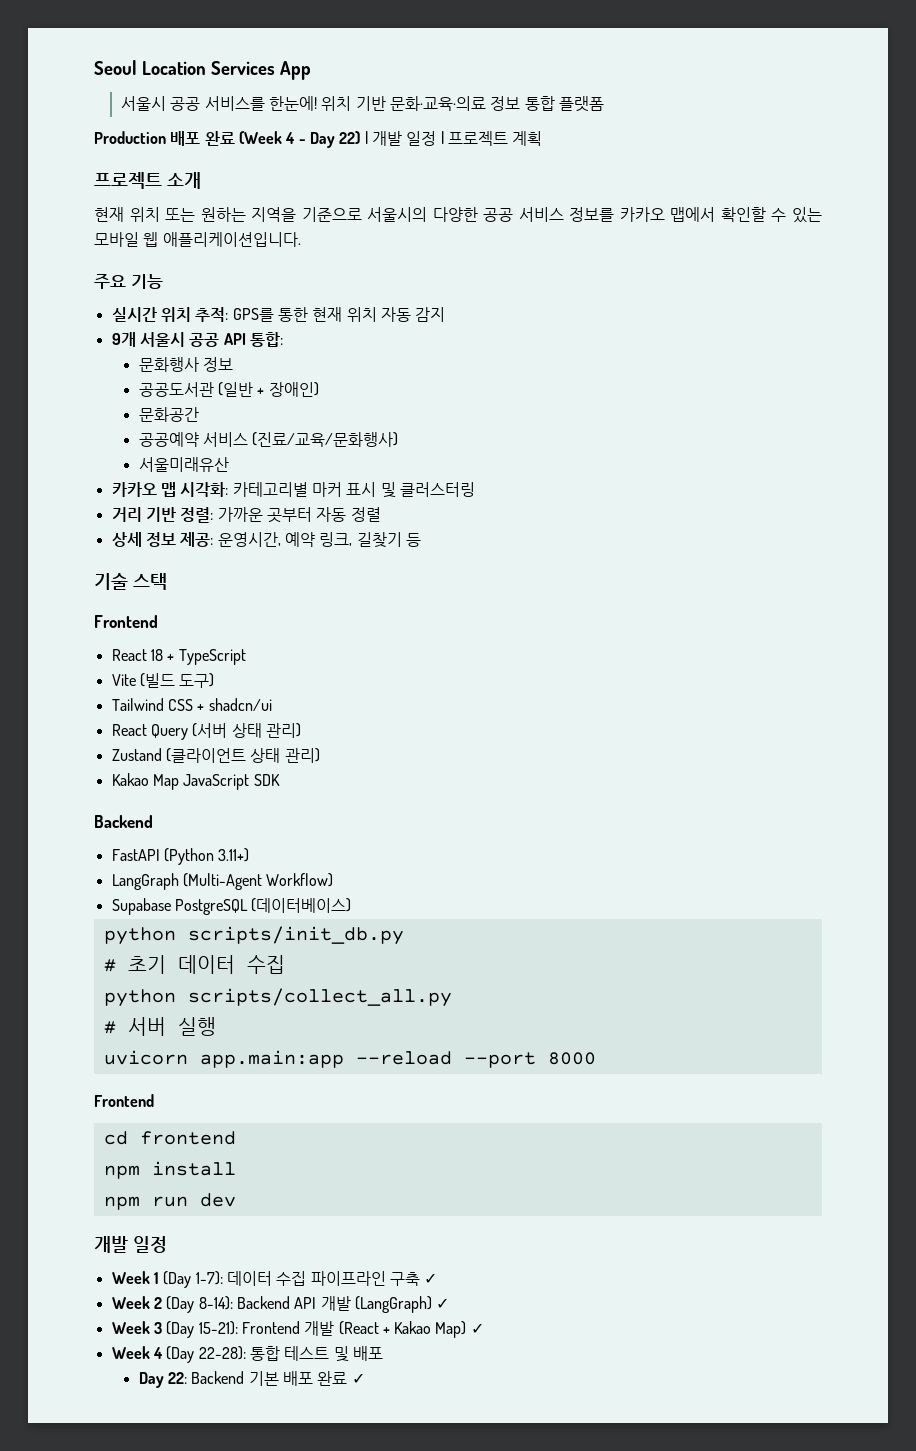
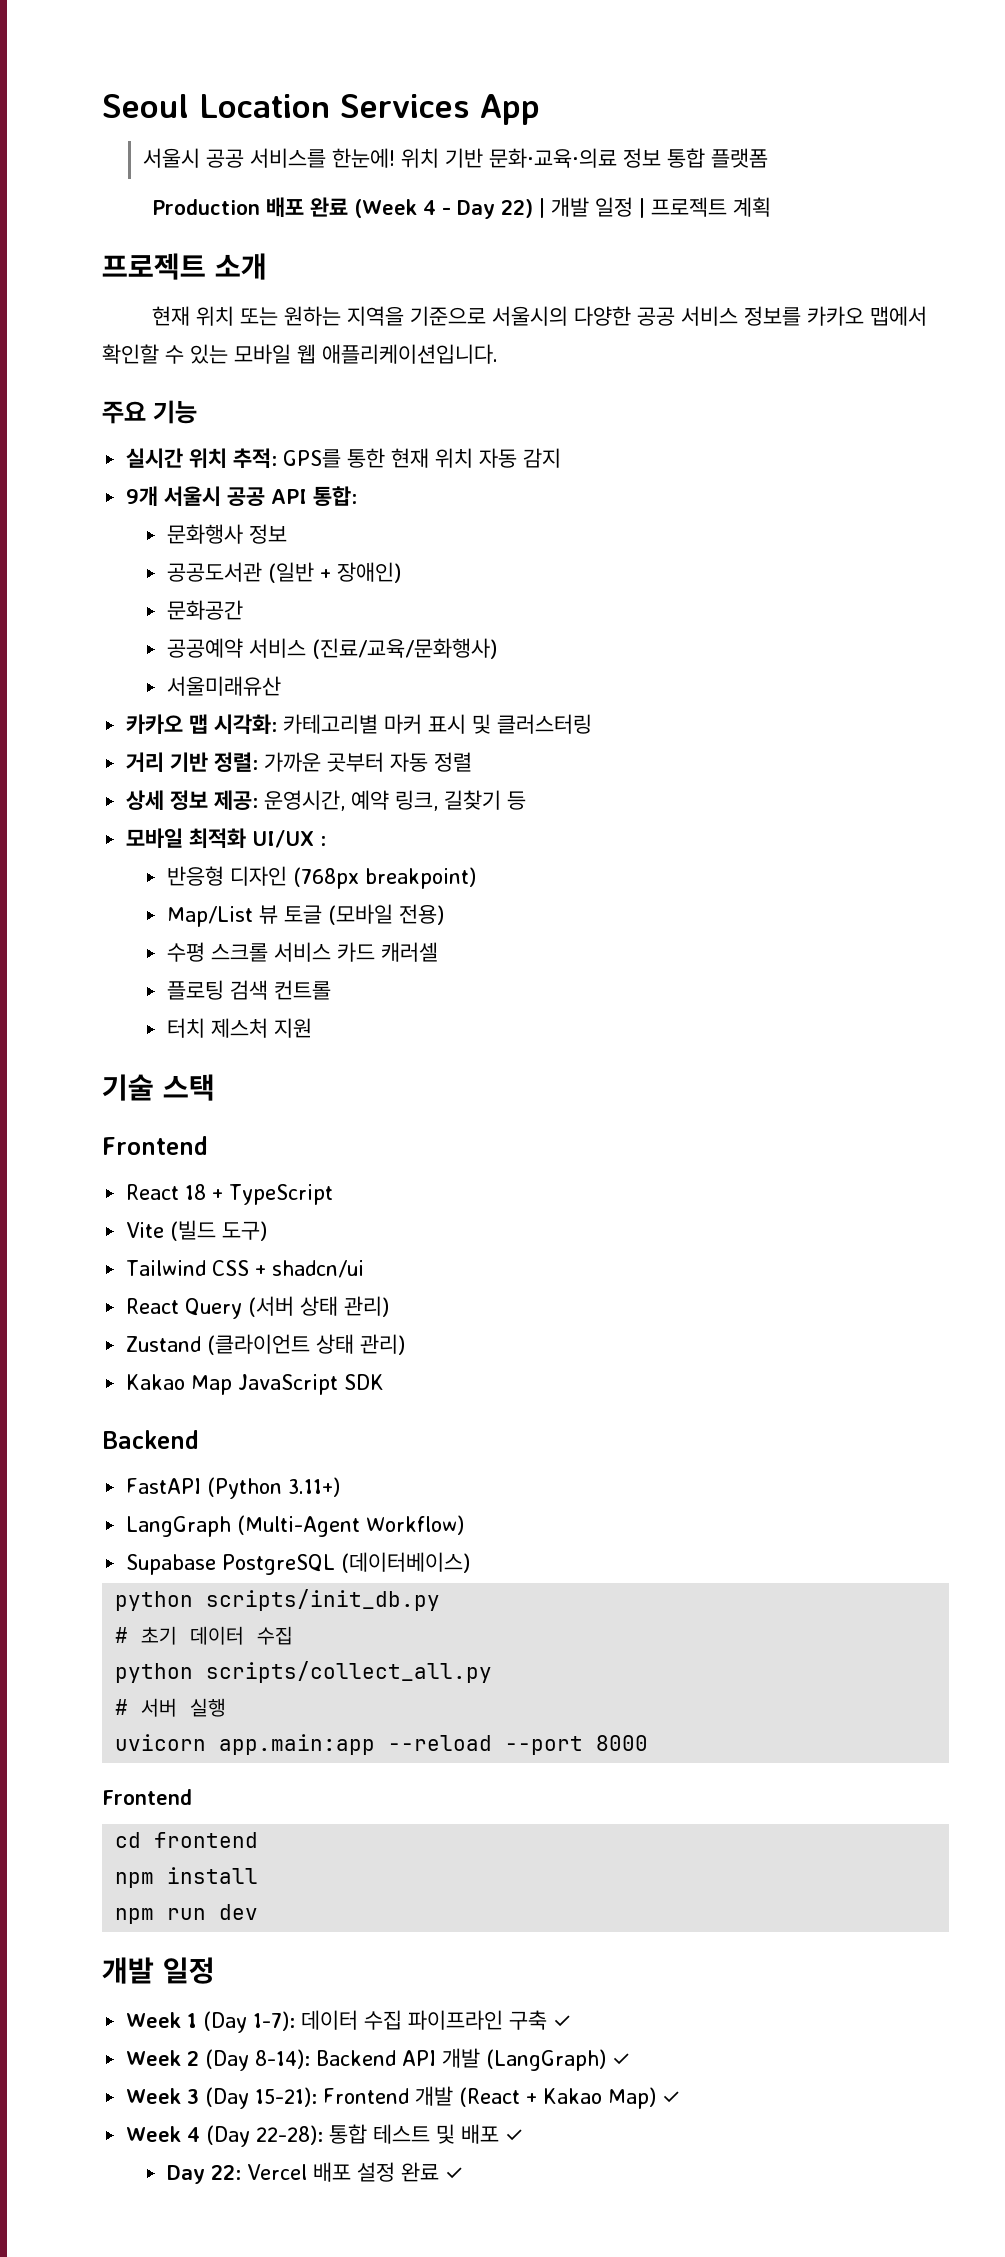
+ 모바일 최적화 UI/UX :
+ 반응형 디자인 (768px breakpoint)
+ Map/List 뷰 토글 (모바일 전용)
+ 수평 스크롤 서비스 카드 캐러셀
+ 플로팅 검색 컨트롤
+ 터치 제스처 지원
- Week 4 (Day 22-28): 통합 테스트 및 배포
+ Week 4 (Day 22-28): 통합 테스트 및 배포 ✓
- Day 22: Backend 기본 배포 완료 ✓
+ Day 22: Vercel 배포 설정 완료 ✓

